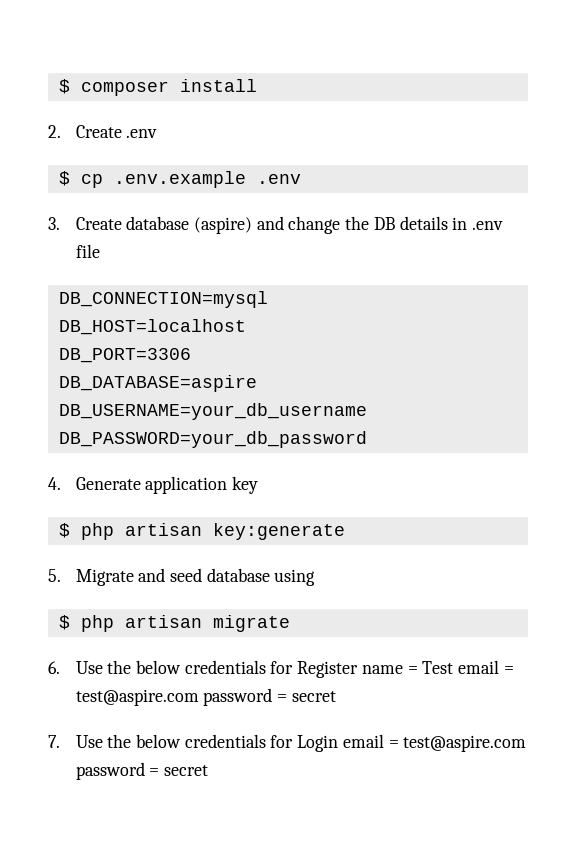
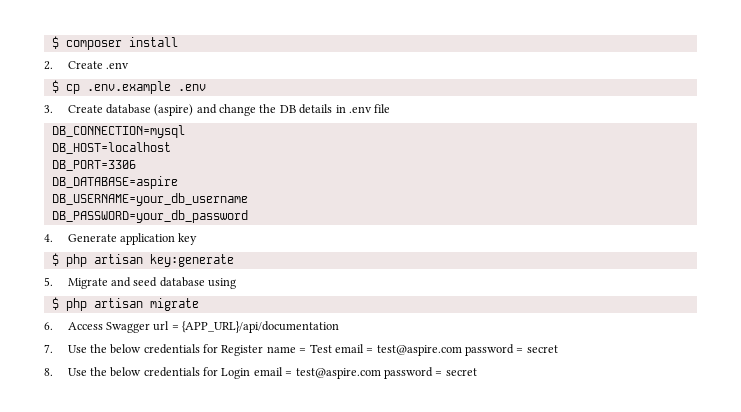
- 6. Use the below credentials for Register name = Test email = test@aspire.com password = secret
+ 6. Access Swagger url = {APP_URL}/api/documentation
+ 7. Use the below credentials for Register name = Test email = test@aspire.com password = secret
- 7. Use the below credentials for Login email = test@aspire.com password = secret
+ 8. Use the below credentials for Login email = test@aspire.com password = secret

